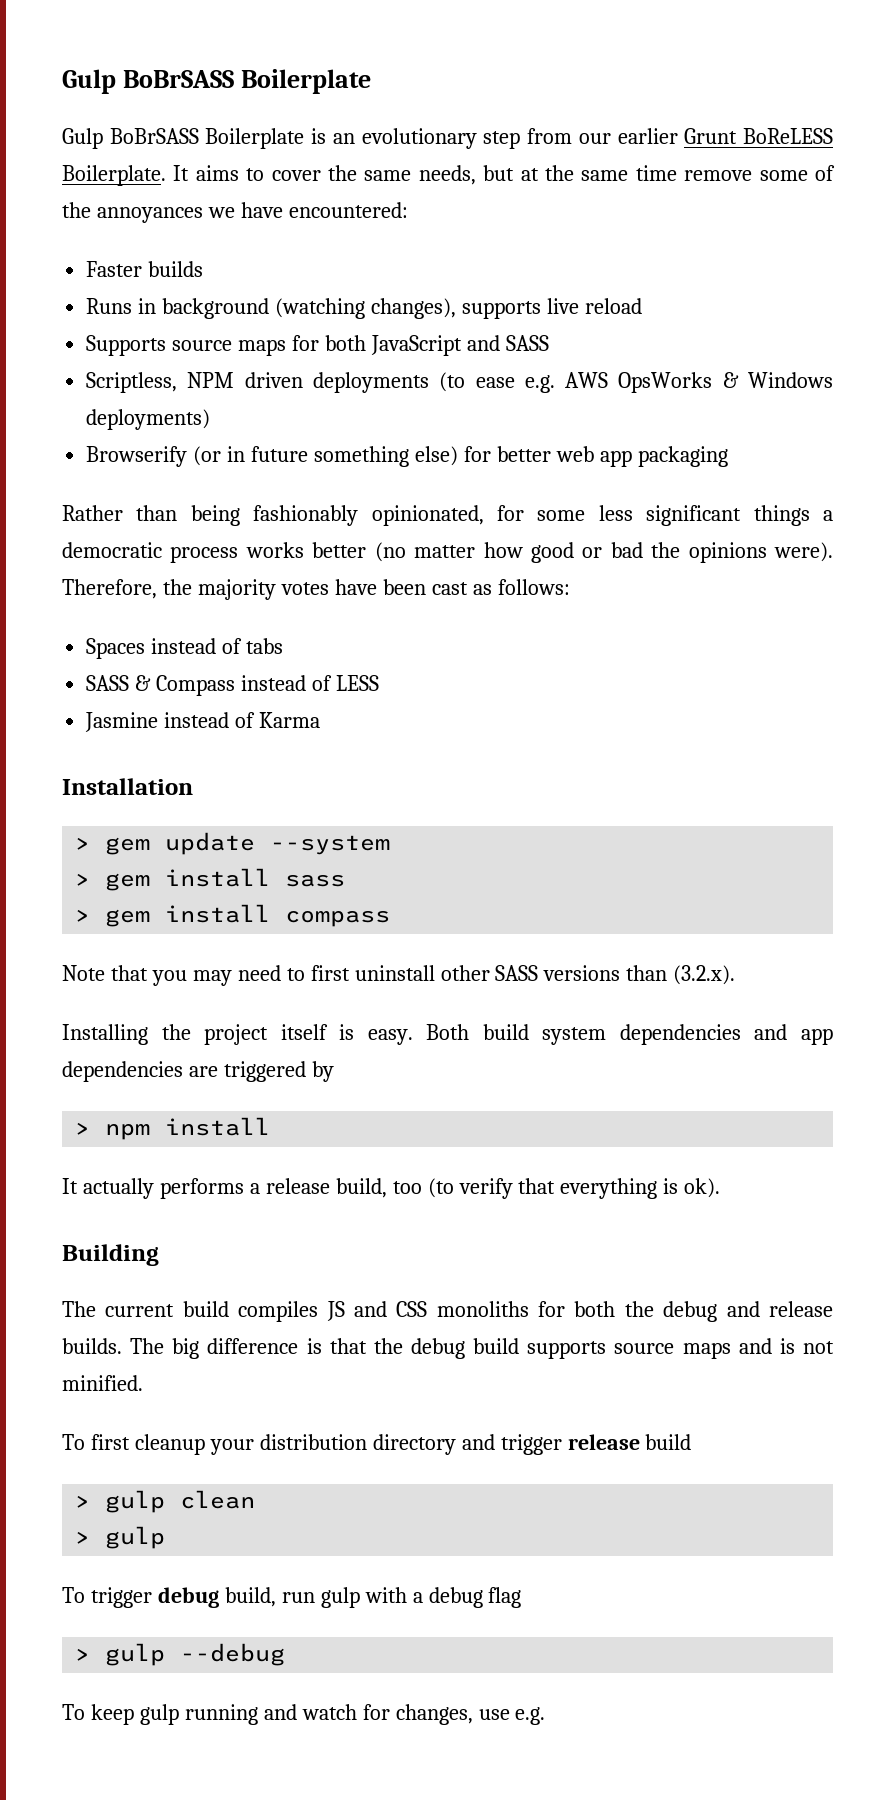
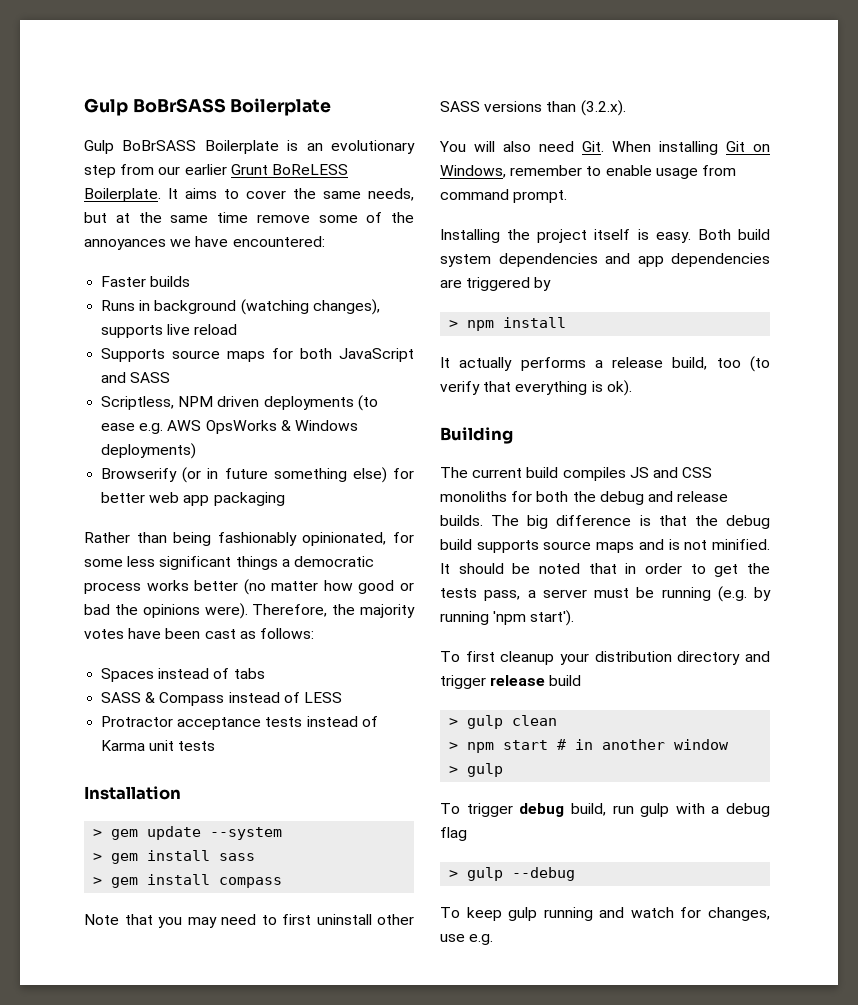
- Jasmine instead of Karma
+ Protractor acceptance tests instead of Karma unit tests
+ You will also need Git. When installing Git on Windows, remember to enable usage from command prompt.
+ It should be noted that in order to get the tests pass, a server must be running (e.g. by running 'npm start').
+ > npm start # in another window

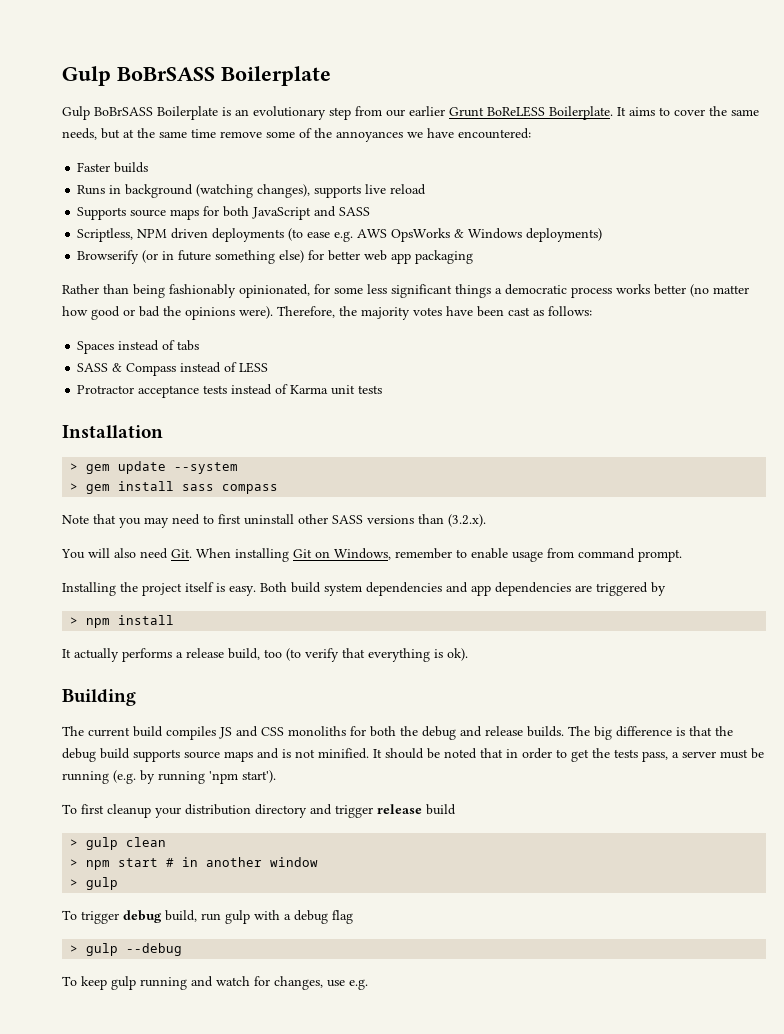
- > gem install sass
- > gem install compass
+ > gem install sass compass

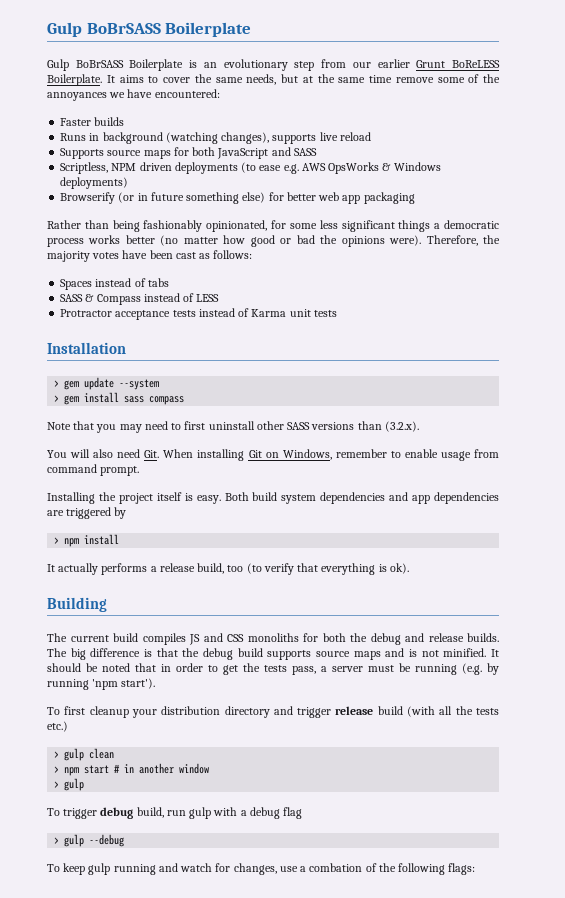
- To first cleanup your distribution directory and trigger release build
+ To first cleanup your distribution directory and trigger release build (with all the tests etc.)
- To keep gulp running and watch for changes, use e.g.
+ To keep gulp running and watch for changes, use a combation of the following flags:

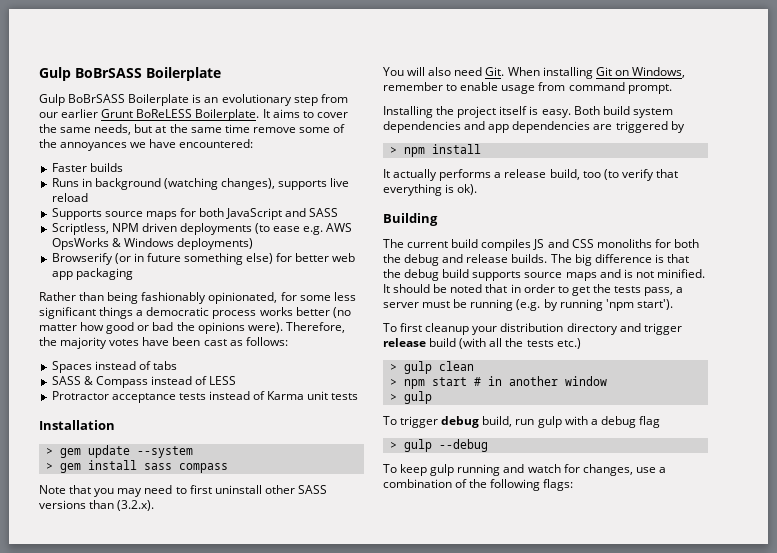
- To keep gulp running and watch for changes, use a combation of the following flags:
+ To keep gulp running and watch for changes, use a combination of the following flags:

